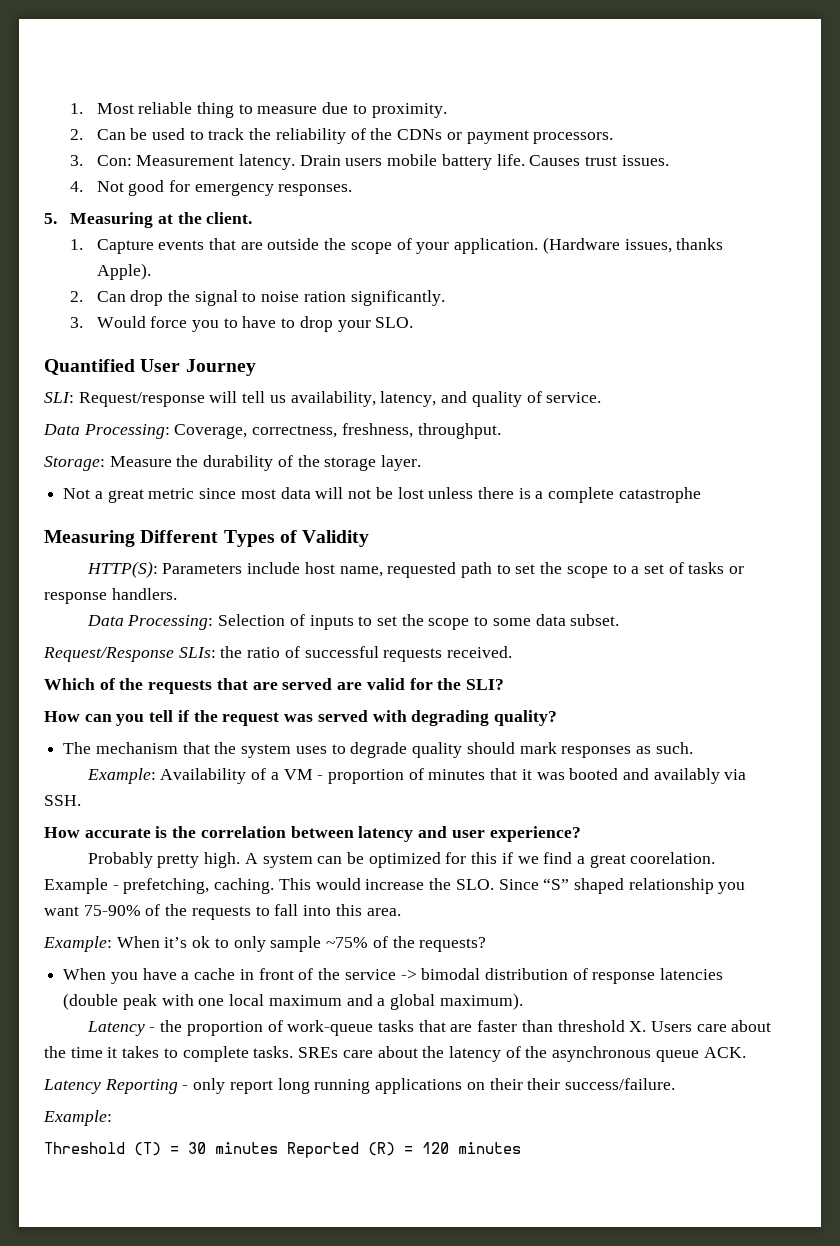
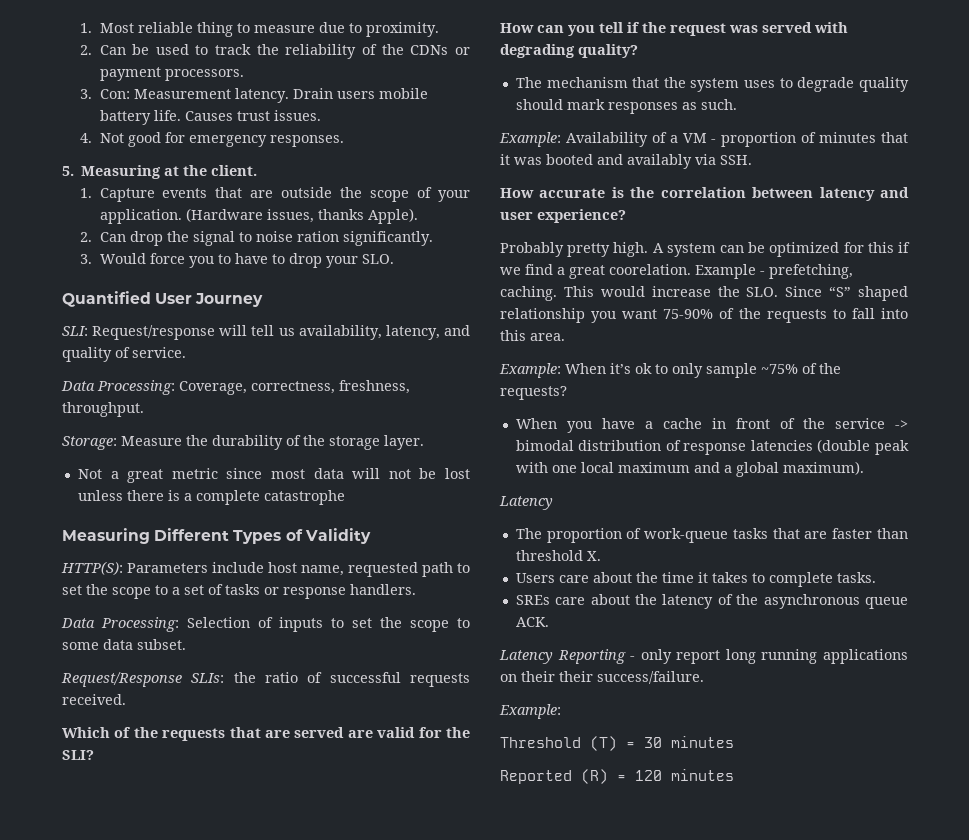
  When you have a cache in front of the service -> bimodal distribution of response latencies (double peak with one local maximum and a global maximum).
- Latency - the proportion of work-queue tasks that are faster than threshold X. Users care about the time it takes to complete tasks. SREs care about the latency of the asynchronous queue ACK.
+ Latency
+ The proportion of work-queue tasks that are faster than threshold X.
+ Users care about the time it takes to complete tasks.
+ SREs care about the latency of the asynchronous queue ACK.
- Threshold (T) = 30 minutes Reported (R) = 120 minutes
+ Threshold (T) = 30 minutes
+ Reported (R) = 120 minutes

